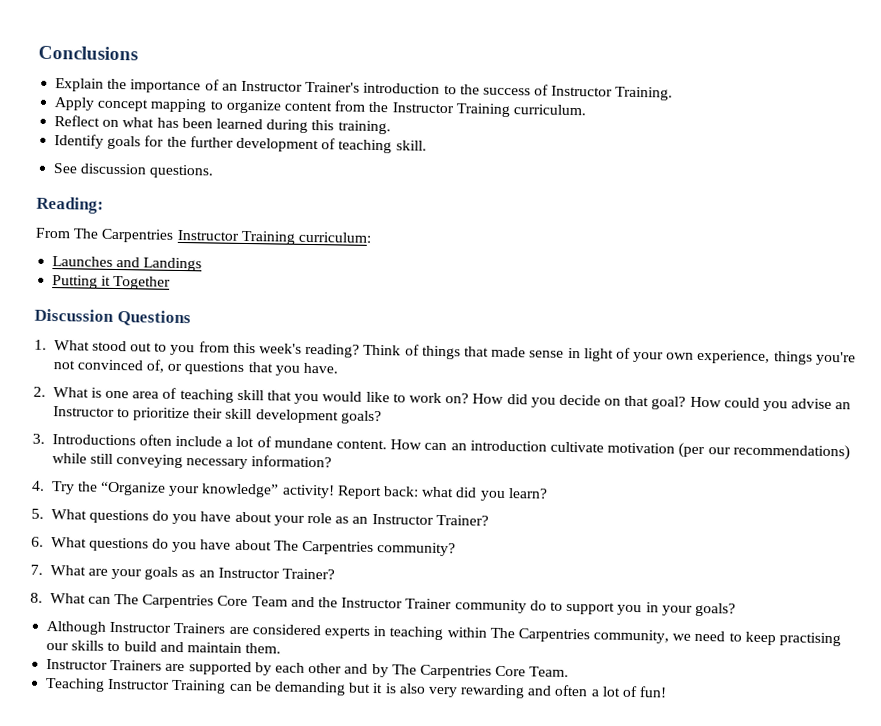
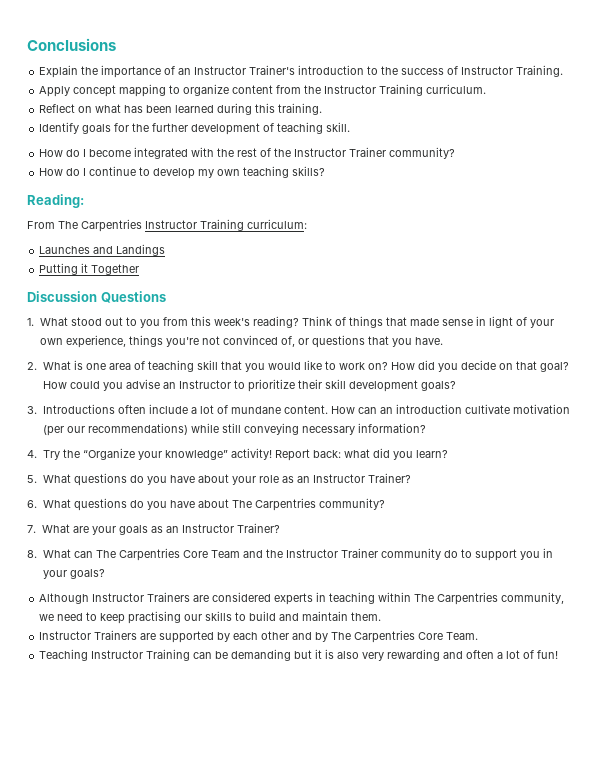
- See discussion questions.
+ How do I become integrated with the rest of the Instructor Trainer community?
+ How do I continue to develop my own teaching skills?

